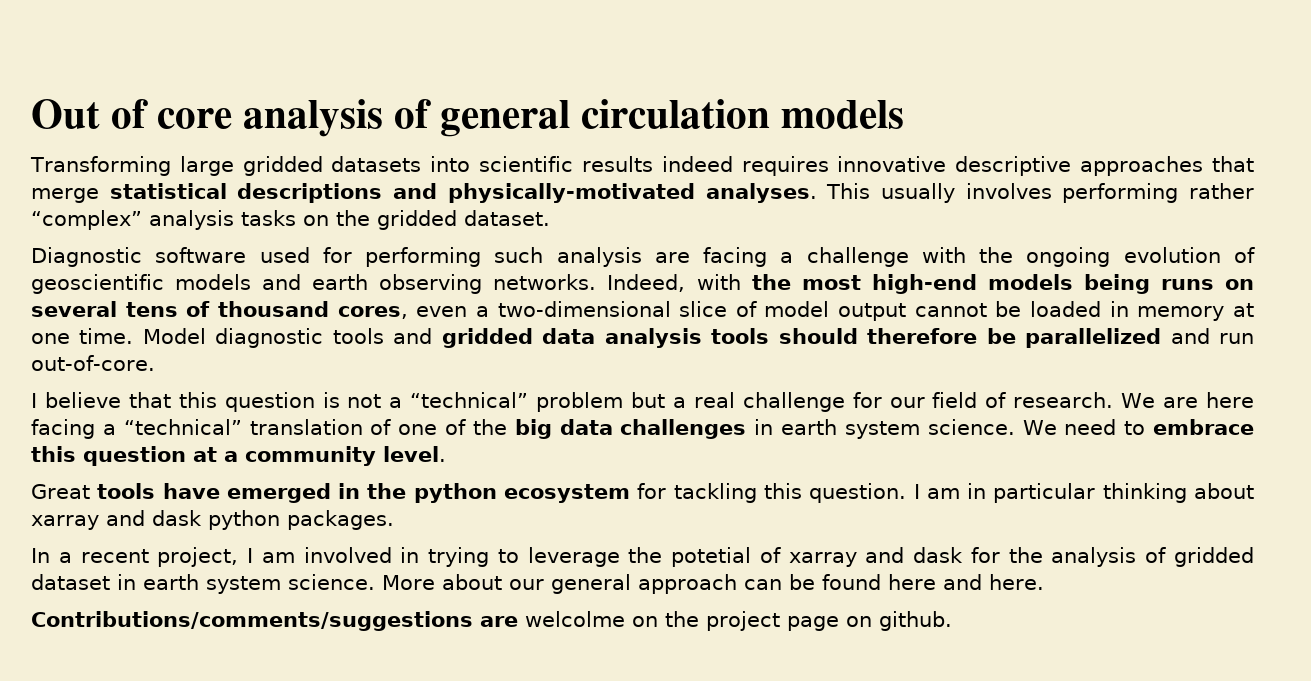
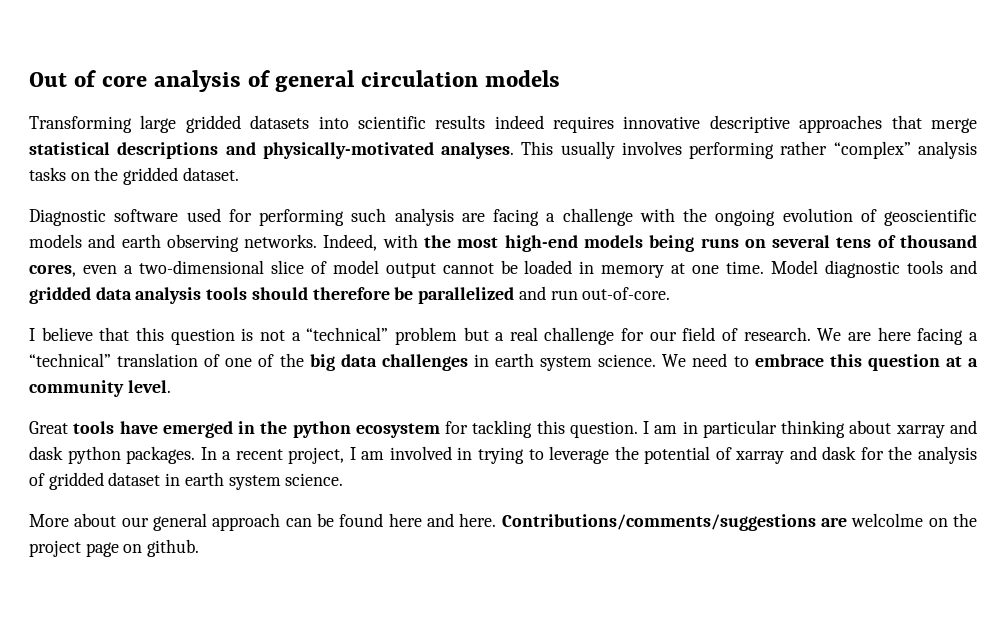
- I am in particular thinking about xarray and dask python packages.
- In a recent project, I am involved in trying to leverage the potetial of xarray and dask for the analysis of gridded dataset in earth system science. More about our general approach can be found here and here.
- Contributions/comments/suggestions are welcolme on the project page on github.
+ I am in particular thinking about xarray and dask python packages. In a recent project, I am involved in trying to leverage the potential of xarray and dask for the analysis of gridded dataset in earth system science.
+ More about our general approach can be found here and here. Contributions/comments/suggestions are welcolme on the project page on github.

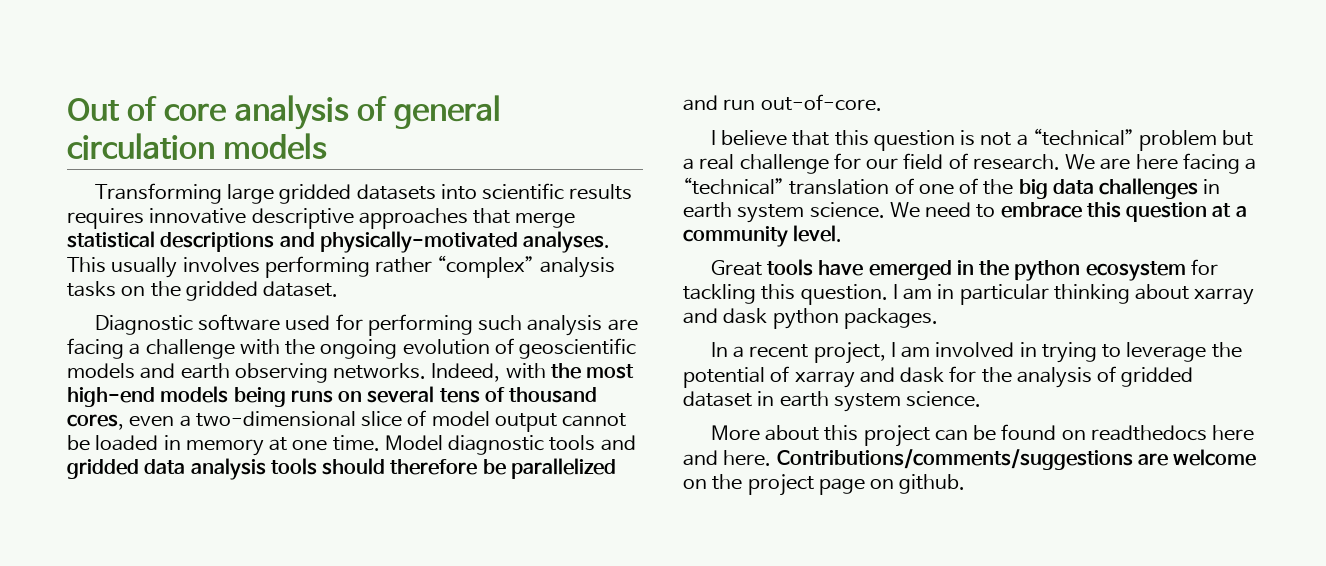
- Transforming large gridded datasets into scientific results indeed requires innovative descriptive approaches that merge statistical descriptions and physically-motivated analyses.
+ Transforming large gridded datasets into scientific results requires innovative descriptive approaches that merge statistical descriptions and physically-motivated analyses.
- I am in particular thinking about xarray and dask python packages. In a recent project, I am involved in trying to leverage the potential of xarray and dask for the analysis of gridded dataset in earth system science.
+ I am in particular thinking about xarray and dask python packages.
+ In a recent project, I am involved in trying to leverage the potential of xarray and dask for the analysis of gridded dataset in earth system science.
- More about our general approach can be found here and here.
+ More about this project can be found on readthedocs here and here.
- Contributions/comments/suggestions are welcolme on the project page on github.
+ Contributions/comments/suggestions are welcome on the project page on github.

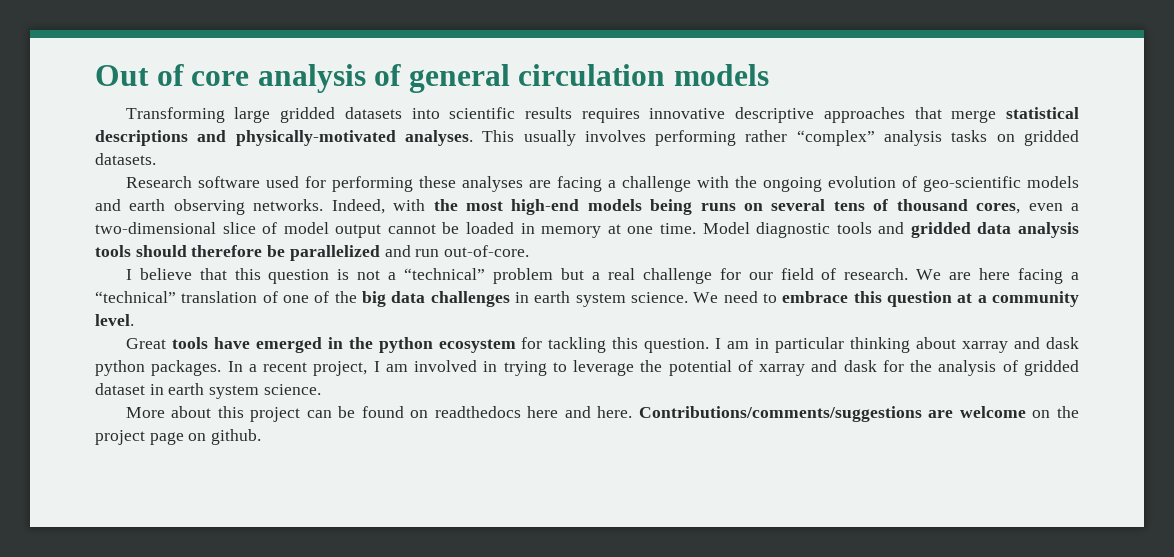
- This usually involves performing rather “complex” analysis tasks on the gridded dataset.
- Diagnostic software used for performing such analysis are facing a challenge with the ongoing evolution of geoscientific models and earth observing networks.
+ This usually involves performing rather “complex” analysis tasks on gridded datasets.
+ Research software used for performing these analyses are facing a challenge with the ongoing evolution of geo-scientific models and earth observing networks.
- I am in particular thinking about xarray and dask python packages.
- In a recent project, I am involved in trying to leverage the potential of xarray and dask for the analysis of gridded dataset in earth system science.
+ I am in particular thinking about xarray and dask python packages. In a recent project, I am involved in trying to leverage the potential of xarray and dask for the analysis of gridded dataset in earth system science.

